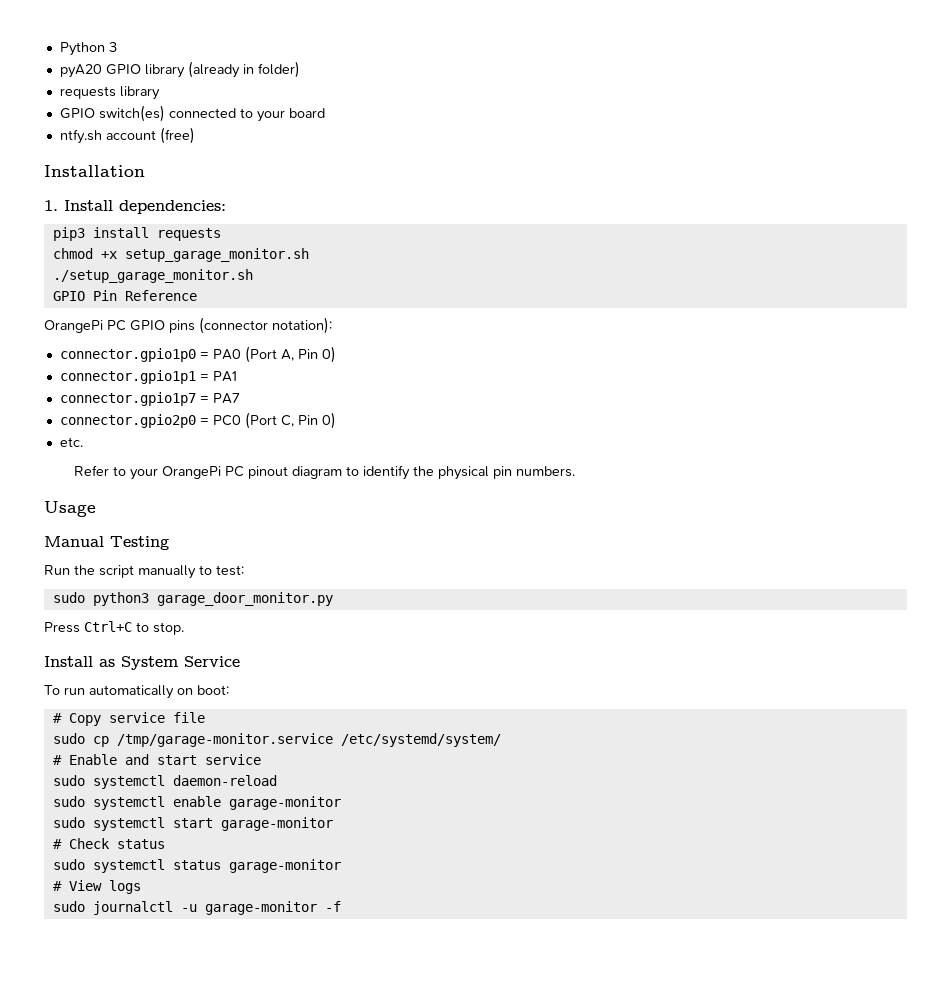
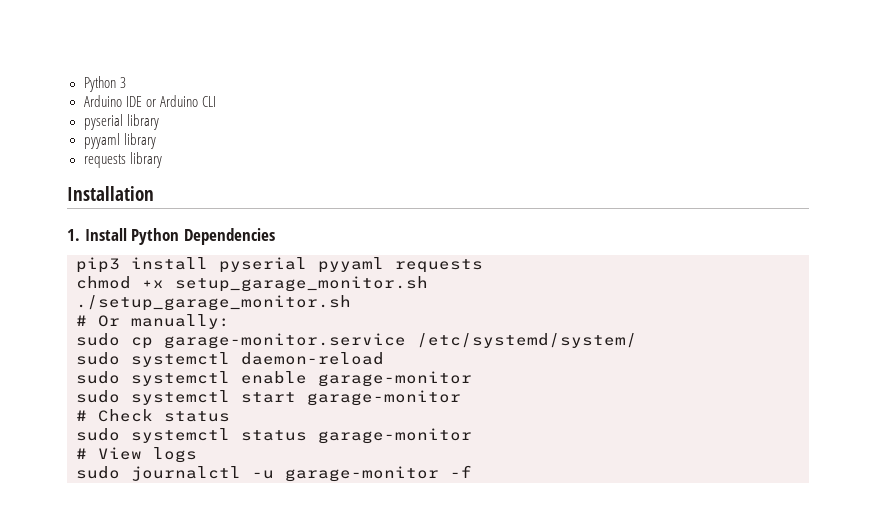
- pyA20 GPIO library (already in folder)
+ Arduino IDE or Arduino CLI
+ pyserial library
+ pyyaml library
  requests library
- GPIO switch(es) connected to your board
- ntfy.sh account (free)
- 1. Install dependencies:
+ 1. Install Python Dependencies
- pip3 install requests
+ pip3 install pyserial pyyaml requests
- GPIO Pin Reference
- OrangePi PC GPIO pins (connector notation):
- connector.gpio1p0 = PA0 (Port A, Pin 0)
- connector.gpio1p1 = PA1
- connector.gpio1p7 = PA7
- connector.gpio2p0 = PC0 (Port C, Pin 0)
- etc.
- Refer to your OrangePi PC pinout diagram to identify the physical pin numbers.
- Usage
- Manual Testing
- Run the script manually to test:
- sudo python3 garage_door_monitor.py
- Press Ctrl+C to stop.
- Install as System Service
- To run automatically on boot:
- # Copy service file
+ # Or manually:
- sudo cp /tmp/garage-monitor.service /etc/systemd/system/
+ sudo cp garage-monitor.service /etc/systemd/system/
- # Enable and start service

